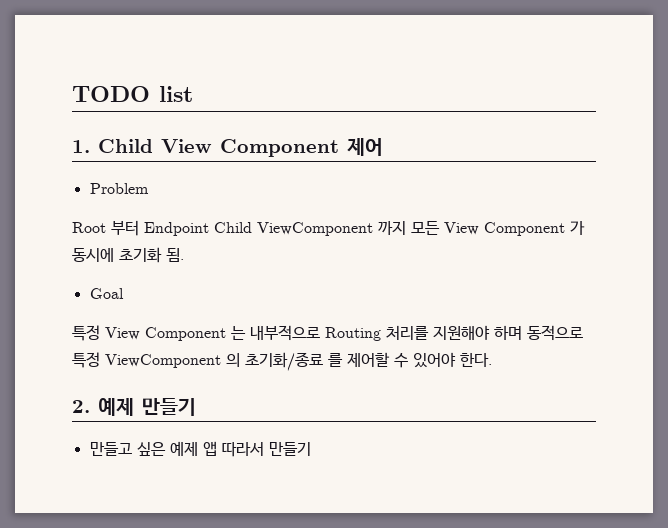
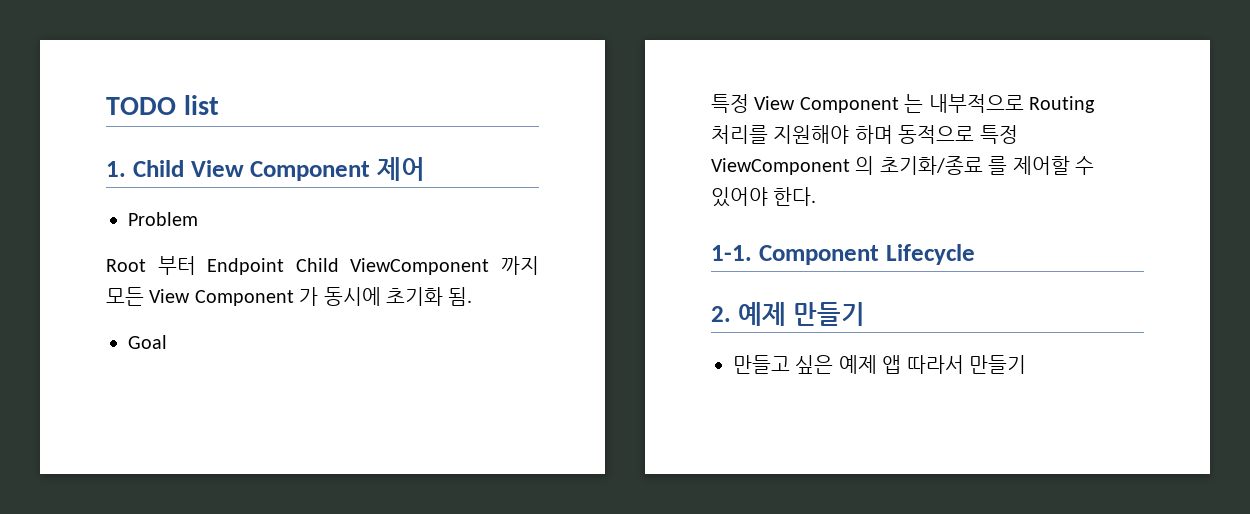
+ 1-1. Component Lifecycle

